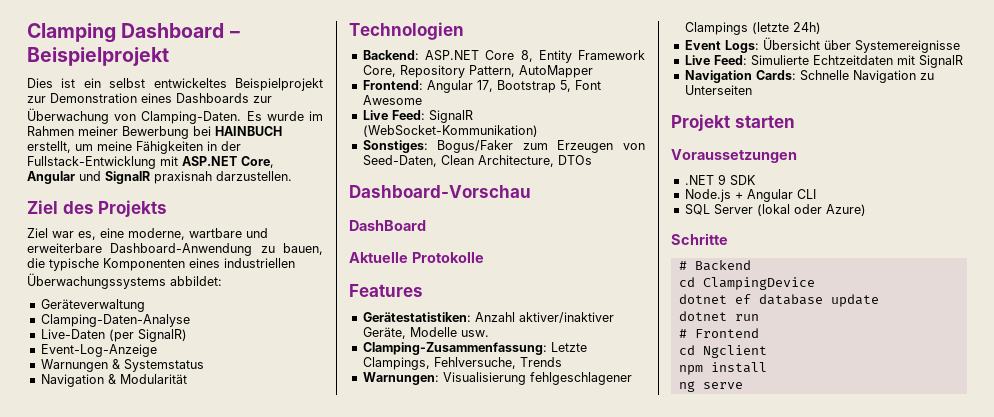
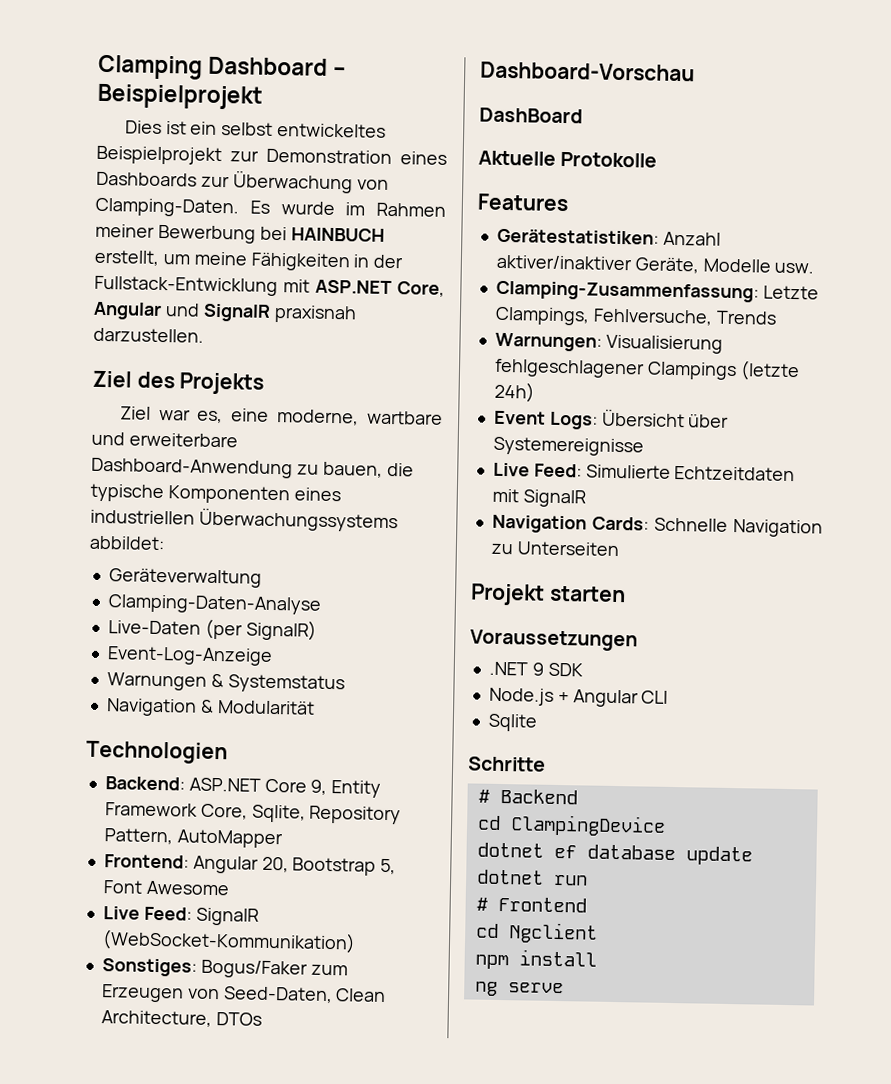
- Backend: ASP.NET Core 8, Entity Framework Core, Repository Pattern, AutoMapper
+ Backend: ASP.NET Core 9, Entity Framework Core, Sqlite, Repository Pattern, AutoMapper
- Frontend: Angular 17, Bootstrap 5, Font Awesome
+ Frontend: Angular 20, Bootstrap 5, Font Awesome
- SQL Server (lokal oder Azure)
+ Sqlite

